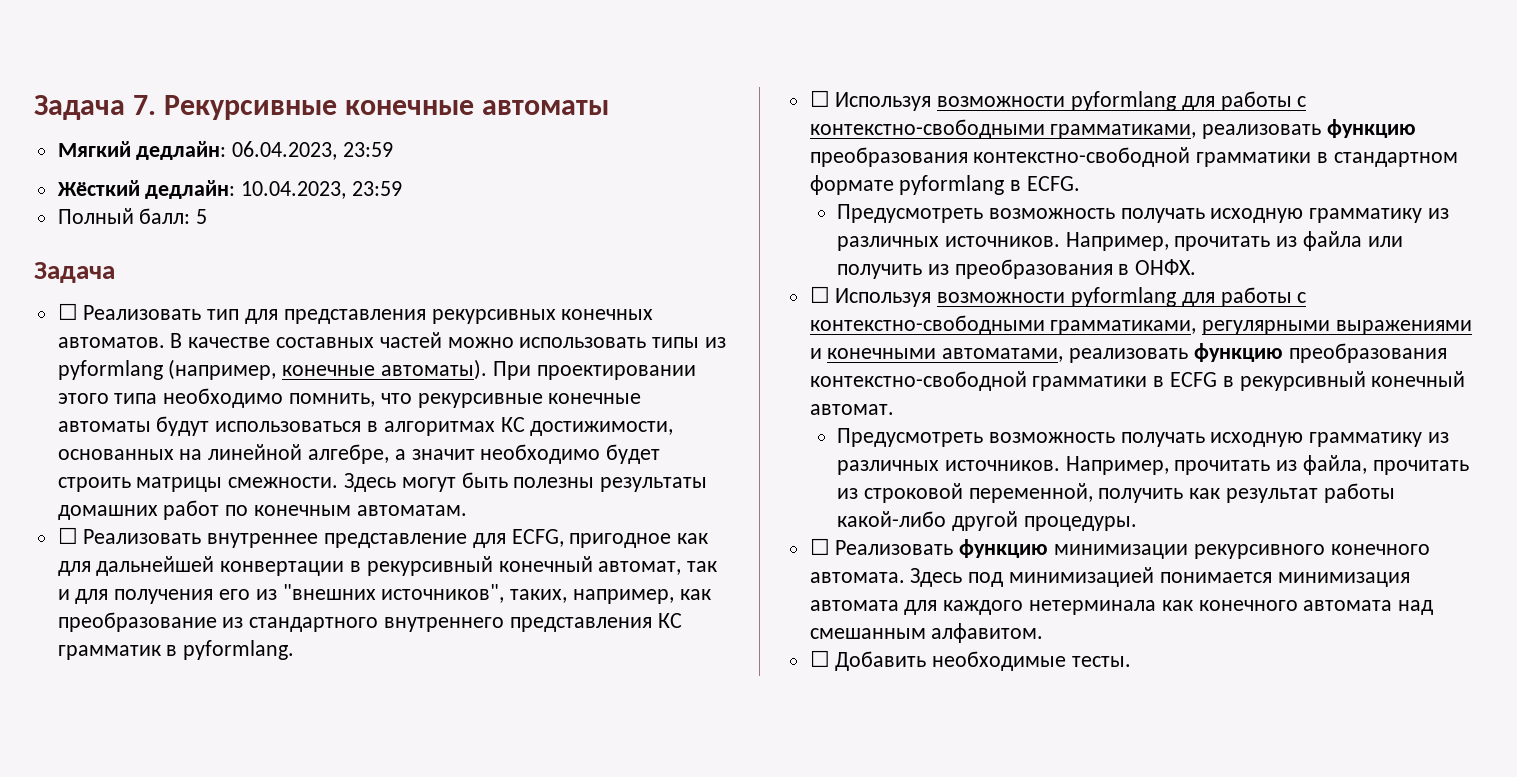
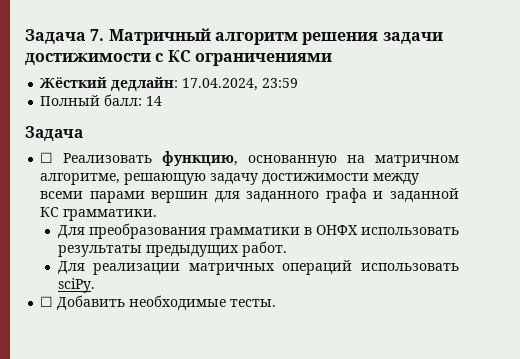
- Задача 7. Рекурсивные конечные автоматы
- Мягкий дедлайн: 06.04.2023, 23:59
+ Задача 7. Матричный алгоритм решения задачи достижимости с КС ограничениями
- Жёсткий дедлайн: 10.04.2023, 23:59
+ Жёсткий дедлайн: 17.04.2024, 23:59
- Полный балл: 5
+ Полный балл: 14
- ☐ Реализовать тип для представления рекурсивных конечных автоматов. В качестве составных частей можно использовать типы из pyformlang (например, конечные автоматы). При проектировании этого типа необходимо помнить, что рекурсивные конечные автоматы будут использоваться в алгоритмах КС достижимости, основанных на линейной алгебре, а значит необходимо будет строить матрицы смежности. Здесь могут быть полезны результаты домашних работ по конечным автоматам.
- ☐ Реализовать внутреннее представление для ECFG, пригодное как для дальнейшей конвертации в рекурсивный конечный автомат, так и для получения его из "внешних источников", таких, например, как преобразование из стандартного внутреннего представления КС грамматик в pyformlang.
- ☐ Используя возможности pyformlang для работы с контекстно-свободными грамматиками, реализовать функцию преобразования контекстно-свободной грамматики в стандартном формате pyformlang в ECFG.
- Предусмотреть возможность получать исходную грамматику из различных источников. Например, прочитать из файла или получить из преобразования в ОНФХ.
- ☐ Используя возможности pyformlang для работы с контекстно-свободными грамматиками, регулярными выражениями и конечными автоматами, реализовать функцию преобразования контекстно-свободной грамматики в ECFG в рекурсивный конечный автомат.
- Предусмотреть возможность получать исходную грамматику из различных источников. Например, прочитать из файла, прочитать из строковой переменной, получить как результат работы какой-либо другой процедуры.
- ☐ Реализовать функцию минимизации рекурсивного конечного автомата. Здесь под минимизацией понимается минимизация автомата для каждого нетерминала как конечного автомата над смешанным алфавитом.
+ ☐ Реализовать функцию, основанную на матричном алгоритме, решающую задачу достижимости между всеми парами вершин для заданного графа и заданной КС грамматики.
+ Для преобразования грамматики в ОНФХ использовать результаты предыдущих работ.
+ Для реализации матричных операций использовать sciPy.

